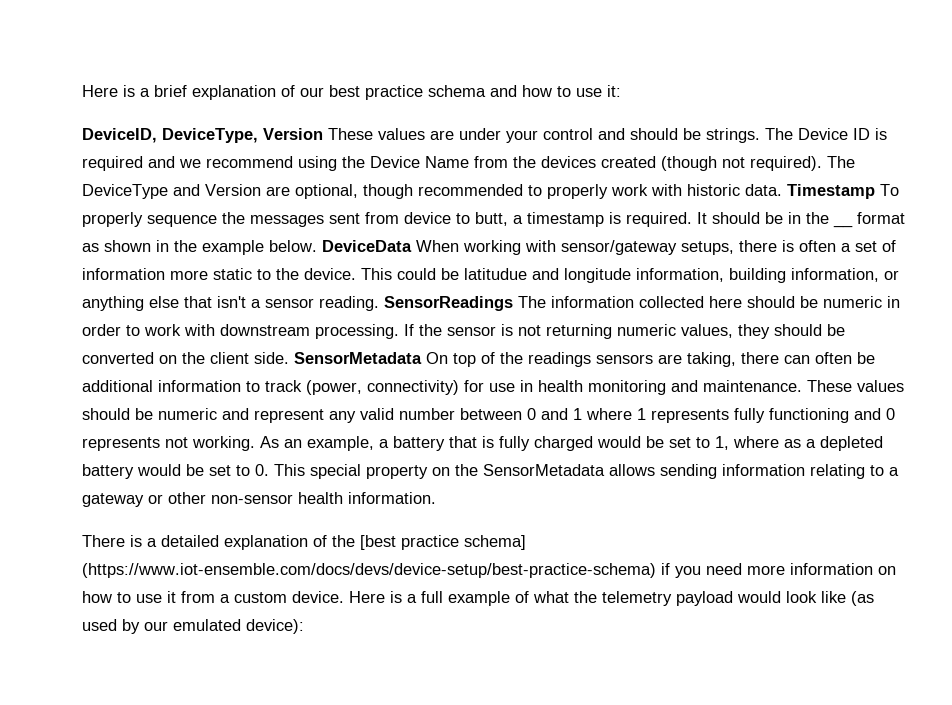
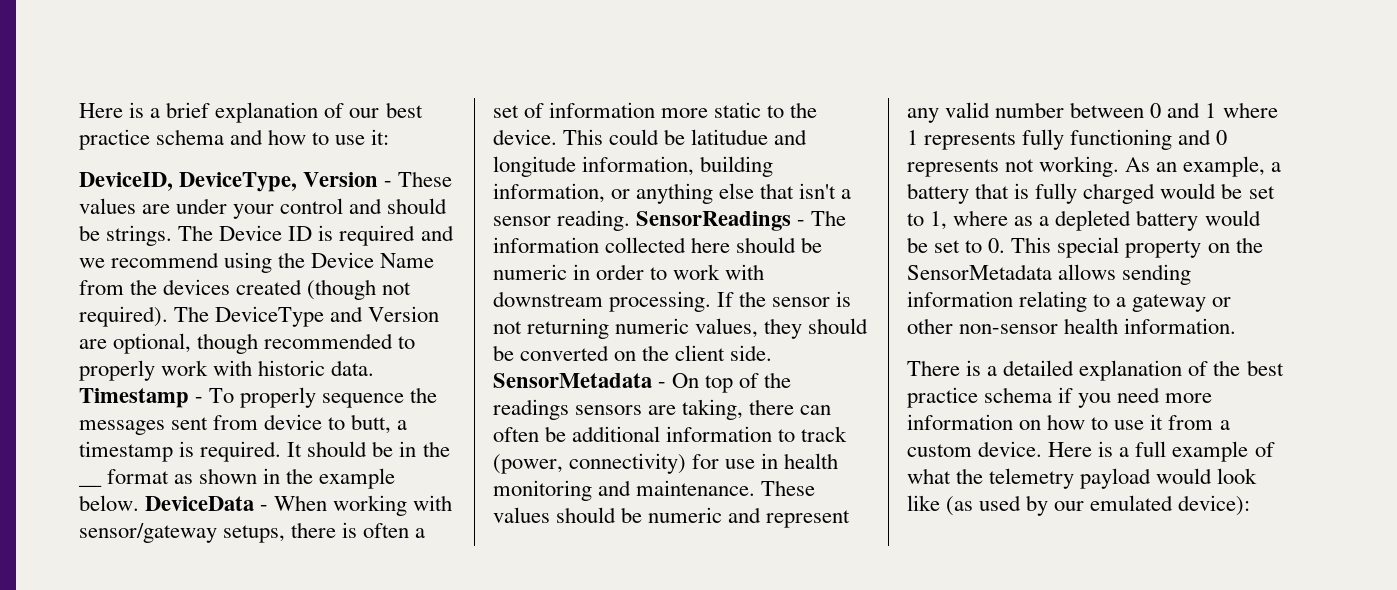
- DeviceID, DeviceType, Version These values are under your control and should be strings.
+ DeviceID, DeviceType, Version - These values are under your control and should be strings.
- Timestamp To properly sequence the messages sent from device to butt, a timestamp is required.
+ Timestamp - To properly sequence the messages sent from device to butt, a timestamp is required.
- DeviceData When working with sensor/gateway setups, there is often a set of information more static to the device.
+ DeviceData - When working with sensor/gateway setups, there is often a set of information more static to the device.
- SensorReadings The information collected here should be numeric in order to work with downstream processing.
+ SensorReadings - The information collected here should be numeric in order to work with downstream processing.
- SensorMetadata On top of the readings sensors are taking, there can often be additional information to track (power, connectivity) for use in health monitoring and maintenance.
+ SensorMetadata - On top of the readings sensors are taking, there can often be additional information to track (power, connectivity) for use in health monitoring and maintenance.
- There is a detailed explanation of the [best practice schema] (https://www.iot-ensemble.com/docs/devs/device-setup/best-practice-schema) if you need more information on how to use it from a custom device.
+ There is a detailed explanation of the best practice schema if you need more information on how to use it from a custom device.

